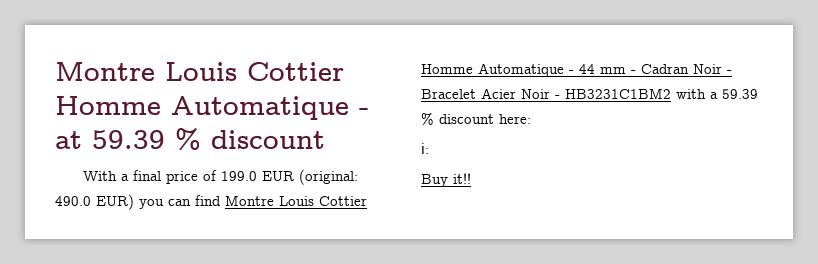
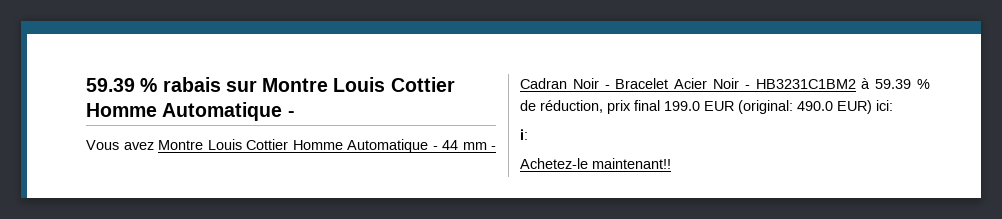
- Montre Louis Cottier Homme Automatique - at 59.39 % discount
- With a final price of 199.0 EUR (original: 490.0 EUR) you can find Montre Louis Cottier Homme Automatique - 44 mm - Cadran Noir - Bracelet Acier Noir - HB3231C1BM2 with a 59.39 % discount here:
+ 59.39 % rabais sur Montre Louis Cottier Homme Automatique -
+ Vous avez Montre Louis Cottier Homme Automatique - 44 mm - Cadran Noir - Bracelet Acier Noir - HB3231C1BM2 à 59.39 % de réduction, prix final 199.0 EUR (original: 490.0 EUR) ici:
- Buy it!!
+ Achetez-le maintenant!!

